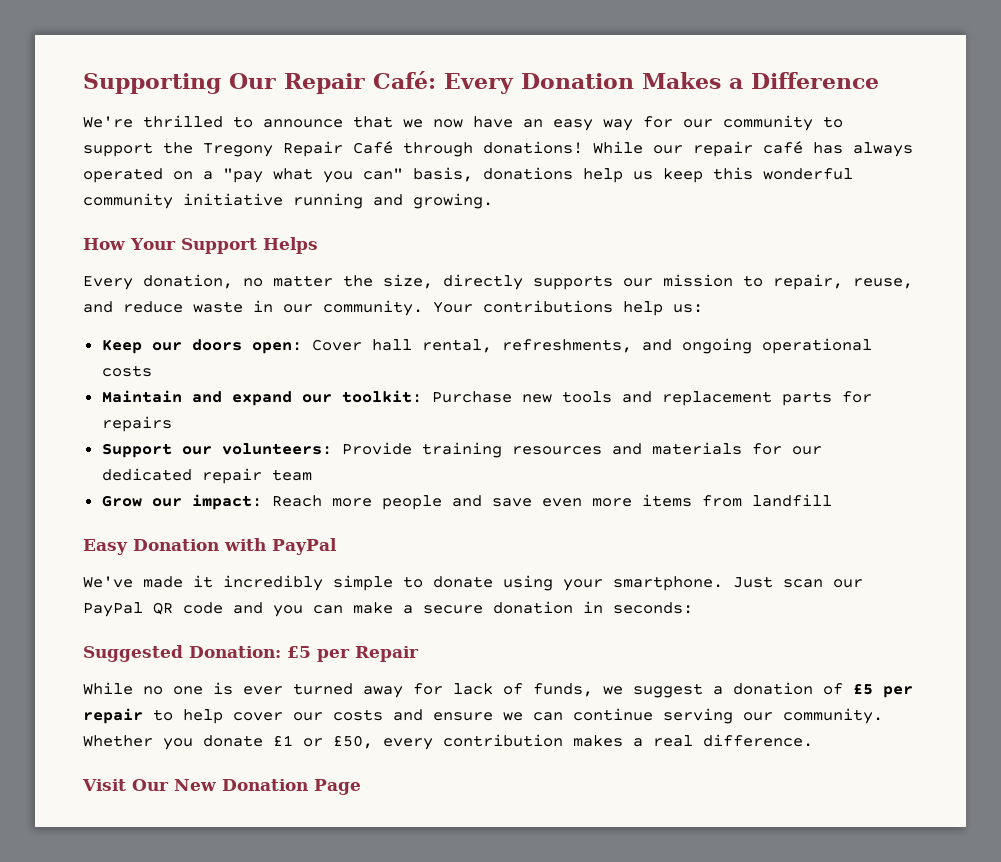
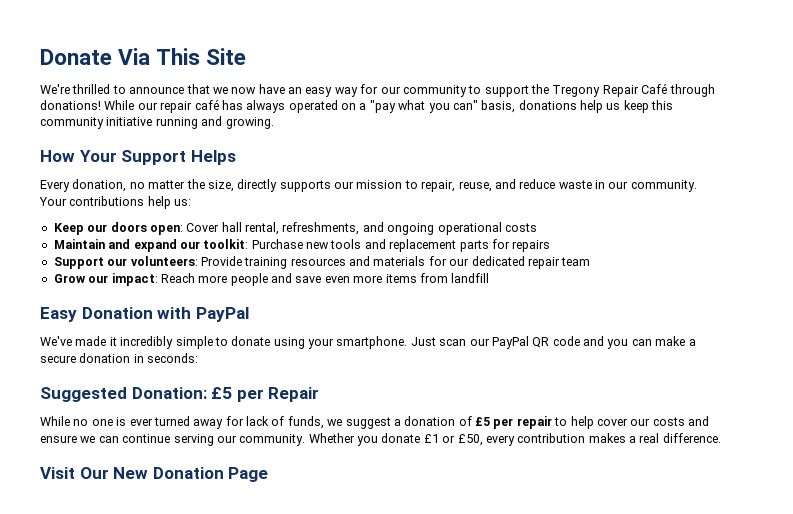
- Supporting Our Repair Café: Every Donation Makes a Difference
+ Donate Via This Site
- While our repair café has always operated on a "pay what you can" basis, donations help us keep this wonderful community initiative running and growing.
+ While our repair café has always operated on a "pay what you can" basis, donations help us keep this community initiative running and growing.

